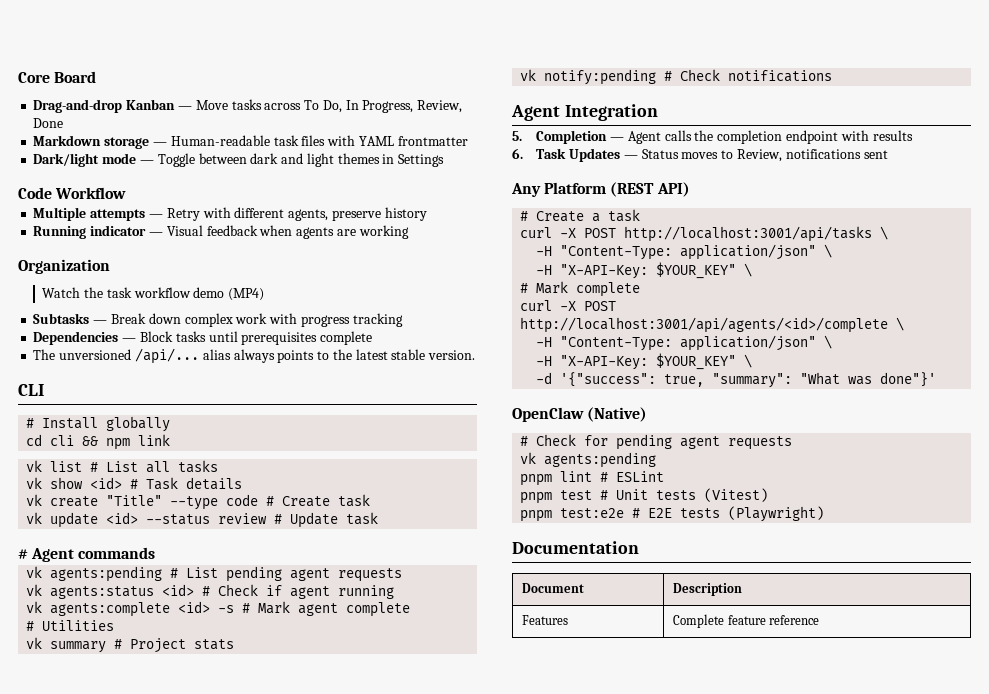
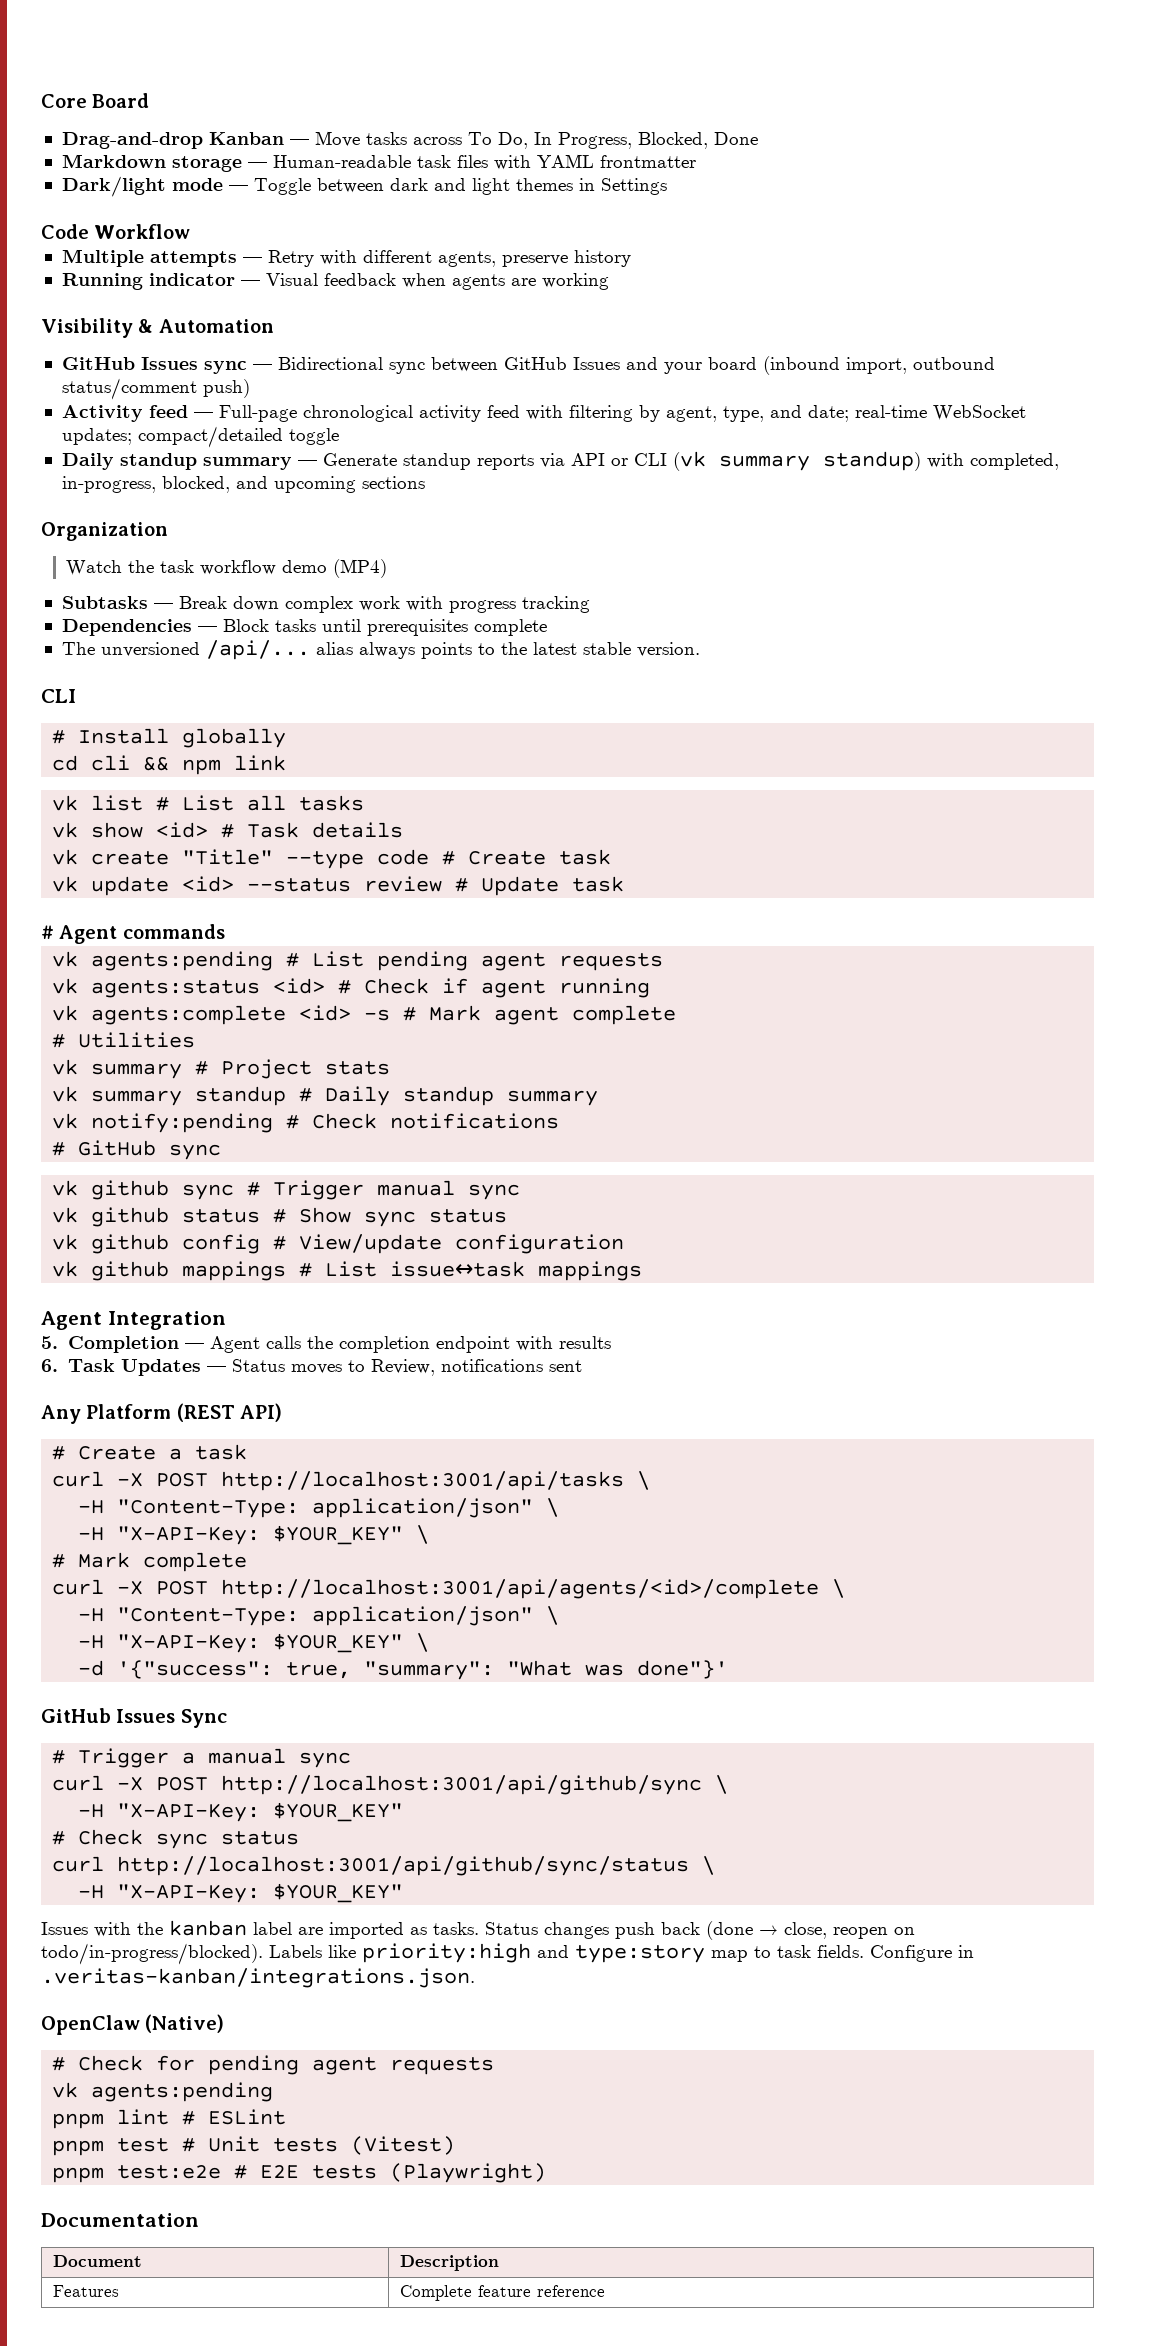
- Drag-and-drop Kanban — Move tasks across To Do, In Progress, Review, Done
+ Drag-and-drop Kanban — Move tasks across To Do, In Progress, Blocked, Done
+ Visibility & Automation
+ GitHub Issues sync — Bidirectional sync between GitHub Issues and your board (inbound import, outbound status/comment push)
+ Activity feed — Full-page chronological activity feed with filtering by agent, type, and date; real-time WebSocket updates; compact/detailed toggle
+ Daily standup summary — Generate standup reports via API or CLI (vk summary standup) with completed, in-progress, blocked, and upcoming sections
+ vk summary standup # Daily standup summary
+ # GitHub sync
+ vk github sync # Trigger manual sync
+ vk github status # Show sync status
+ vk github config # View/update configuration
+ vk github mappings # List issue↔task mappings
+ GitHub Issues Sync
+ # Trigger a manual sync
+ curl -X POST http://localhost:3001/api/github/sync \
+ -H "X-API-Key: $YOUR_KEY"
+ # Check sync status
+ curl http://localhost:3001/api/github/sync/status \
+ -H "X-API-Key: $YOUR_KEY"
+ Issues with the kanban label are imported as tasks. Status changes push back (done → close, reopen on todo/in-progress/blocked). Labels like priority:high and type:story map to task fields. Configure in .veritas-kanban/integrations.json.

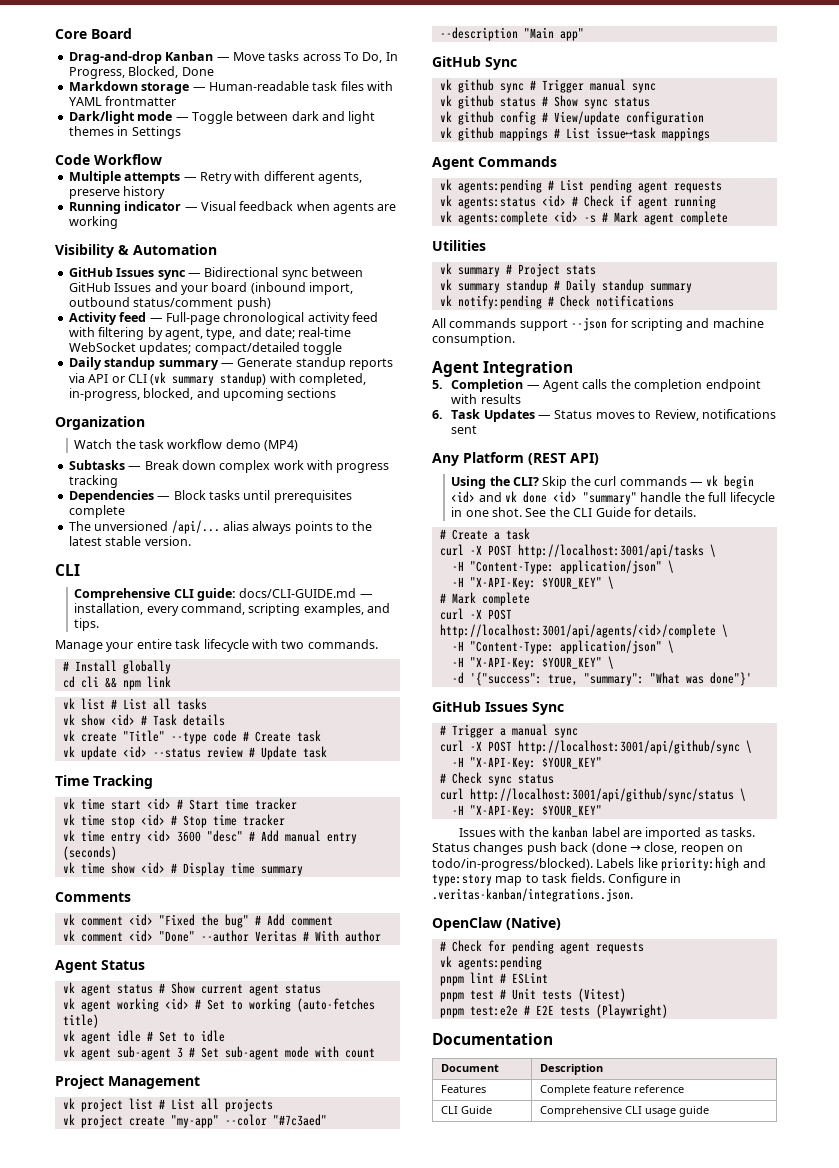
+ Comprehensive CLI guide: docs/CLI-GUIDE.md — installation, every command, scripting examples, and tips.
+ Manage your entire task lifecycle with two commands.
- # Agent commands
- vk agents:pending # List pending agent requests
- vk agents:status <id> # Check if agent running
- vk agents:complete <id> -s # Mark agent complete
- # Utilities
- vk summary # Project stats
- vk summary standup # Daily standup summary
- vk notify:pending # Check notifications
- # GitHub sync
+ Time Tracking
+ vk time start <id> # Start time tracker
+ vk time stop <id> # Stop time tracker
+ vk time entry <id> 3600 "desc" # Add manual entry (seconds)
+ vk time show <id> # Display time summary
+ Comments
+ vk comment <id> "Fixed the bug" # Add comment
+ vk comment <id> "Done" --author Veritas # With author
+ Agent Status
+ vk agent status # Show current agent status
+ vk agent working <id> # Set to working (auto-fetches title)
+ vk agent idle # Set to idle
+ vk agent sub-agent 3 # Set sub-agent mode with count
+ Project Management
+ vk project list # List all projects
+ vk project create "my-app" --color "#7c3aed" --description "Main app"
+ GitHub Sync
+ Agent Commands
+ vk agents:pending # List pending agent requests
+ vk agents:status <id> # Check if agent running
+ vk agents:complete <id> -s # Mark agent complete
+ Utilities
+ vk summary # Project stats
+ vk summary standup # Daily standup summary
+ vk notify:pending # Check notifications
+ All commands support --json for scripting and machine consumption.
+ Using the CLI? Skip the curl commands — vk begin <id> and vk done <id> "summary" handle the full lifecycle in one shot. See the CLI Guide for details.
+ CLI Guide | Comprehensive CLI usage guide

